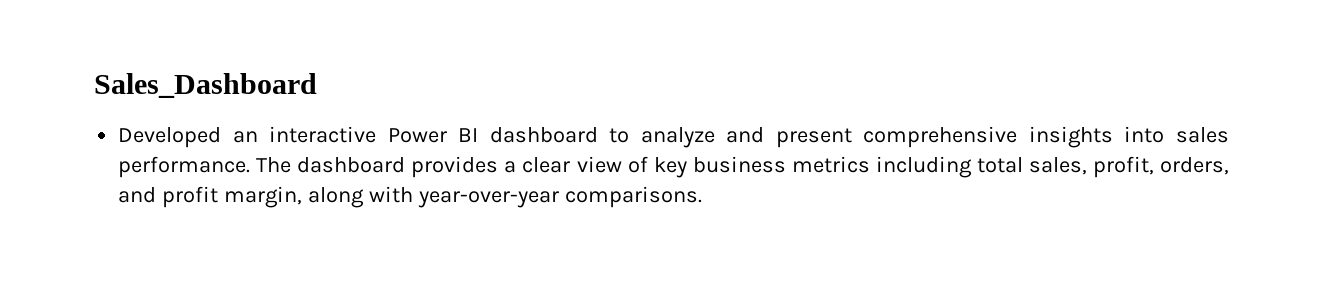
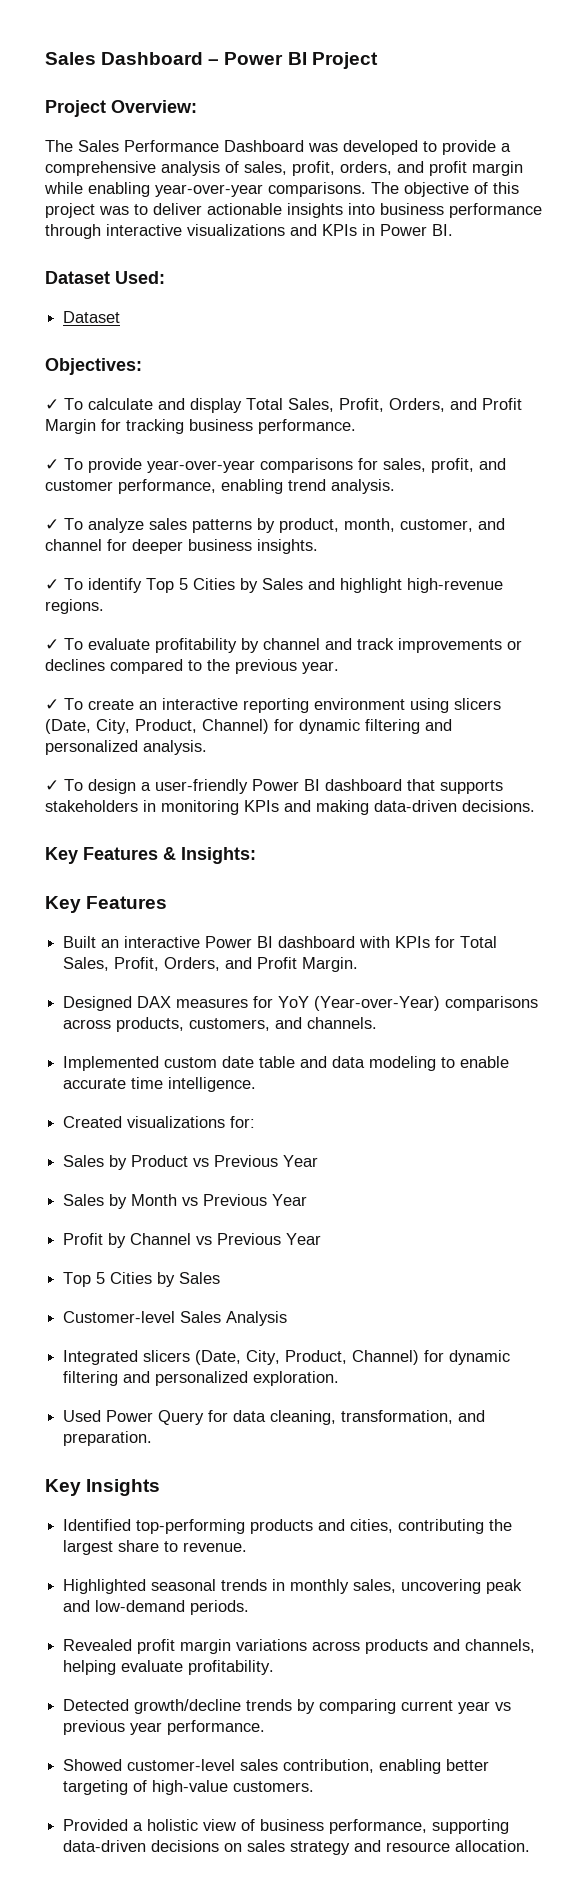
- Sales_Dashboard
- Developed an interactive Power BI dashboard to analyze and present comprehensive insights into sales performance. The dashboard provides a clear view of key business metrics including total sales, profit, orders, and profit margin, along with year-over-year comparisons.
+ Sales Dashboard – Power BI Project
+ Project Overview:
+ The Sales Performance Dashboard was developed to provide a comprehensive analysis of sales, profit, orders, and profit margin while enabling year-over-year comparisons. The objective of this project was to deliver actionable insights into business performance through interactive visualizations and KPIs in Power BI.
+ Dataset Used:
+ Dataset
+ Objectives:
+ ✓ To calculate and display Total Sales, Profit, Orders, and Profit Margin for tracking business performance.
+ ✓ To provide year-over-year comparisons for sales, profit, and customer performance, enabling trend analysis.
+ ✓ To analyze sales patterns by product, month, customer, and channel for deeper business insights.
+ ✓ To identify Top 5 Cities by Sales and highlight high-revenue regions.
+ ✓ To evaluate profitability by channel and track improvements or declines compared to the previous year.
+ ✓ To create an interactive reporting environment using slicers (Date, City, Product, Channel) for dynamic filtering and personalized analysis.
+ ✓ To design a user-friendly Power BI dashboard that supports stakeholders in monitoring KPIs and making data-driven decisions.
+ Key Features & Insights:
+ Key Features
+ Built an interactive Power BI dashboard with KPIs for Total Sales, Profit, Orders, and Profit Margin.
+ Designed DAX measures for YoY (Year-over-Year) comparisons across products, customers, and channels.
+ Implemented custom date table and data modeling to enable accurate time intelligence.
+ Created visualizations for:
+ Sales by Product vs Previous Year
+ Sales by Month vs Previous Year
+ Profit by Channel vs Previous Year
+ Top 5 Cities by Sales
+ Customer-level Sales Analysis
+ Integrated slicers (Date, City, Product, Channel) for dynamic filtering and personalized exploration.
+ Used Power Query for data cleaning, transformation, and preparation.
+ Key Insights
+ Identified top-performing products and cities, contributing the largest share to revenue.
+ Highlighted seasonal trends in monthly sales, uncovering peak and low-demand periods.
+ Revealed profit margin variations across products and channels, helping evaluate profitability.
+ Detected growth/decline trends by comparing current year vs previous year performance.
+ Showed customer-level sales contribution, enabling better targeting of high-value customers.
+ Provided a holistic view of business performance, supporting data-driven decisions on sales strategy and resource allocation.

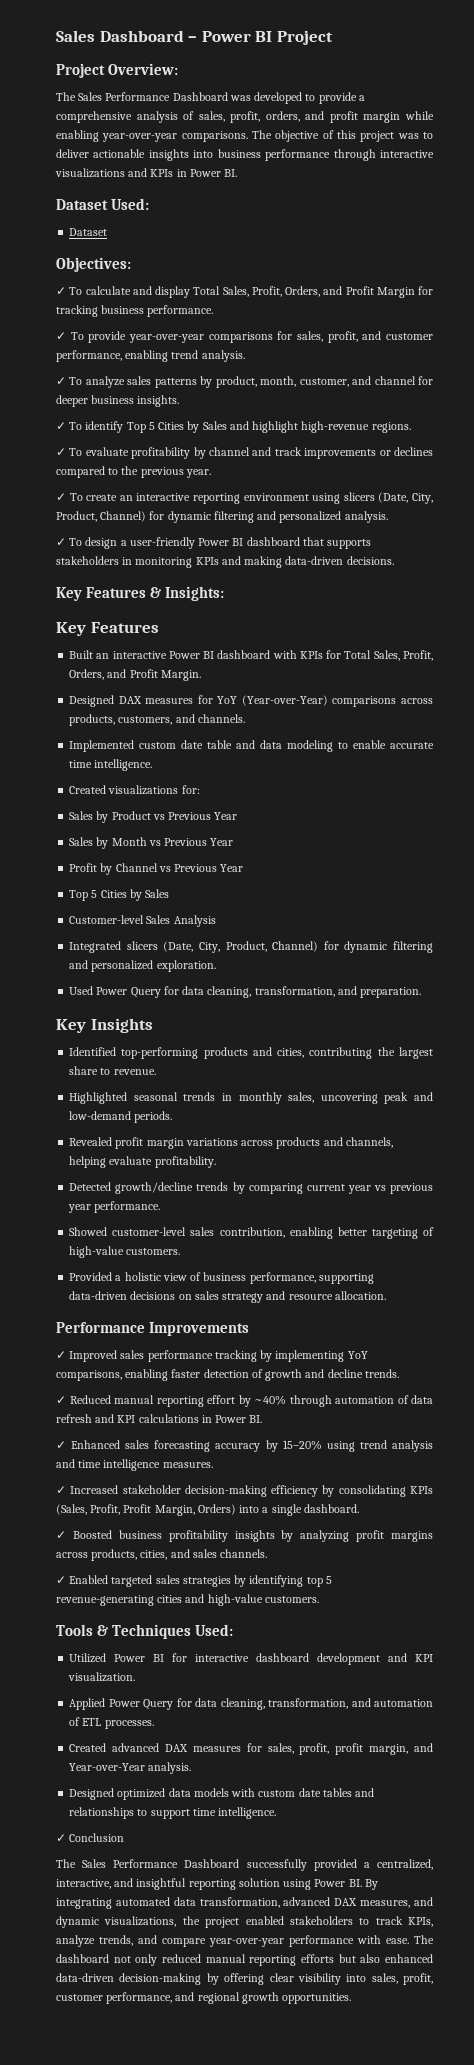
+ Performance Improvements
+ ✓ Improved sales performance tracking by implementing YoY comparisons, enabling faster detection of growth and decline trends.
+ ✓ Reduced manual reporting effort by ~40% through automation of data refresh and KPI calculations in Power BI.
+ ✓ Enhanced sales forecasting accuracy by 15–20% using trend analysis and time intelligence measures.
+ ✓ Increased stakeholder decision-making efficiency by consolidating KPIs (Sales, Profit, Profit Margin, Orders) into a single dashboard.
+ ✓ Boosted business profitability insights by analyzing profit margins across products, cities, and sales channels.
+ ✓ Enabled targeted sales strategies by identifying top 5 revenue-generating cities and high-value customers.
+ Tools & Techniques Used:
+ Utilized Power BI for interactive dashboard development and KPI visualization.
+ Applied Power Query for data cleaning, transformation, and automation of ETL processes.
+ Created advanced DAX measures for sales, profit, profit margin, and Year-over-Year analysis.
+ Designed optimized data models with custom date tables and relationships to support time intelligence.
+ ✓ Conclusion
+ The Sales Performance Dashboard successfully provided a centralized, interactive, and insightful reporting solution using Power BI. By integrating automated data transformation, advanced DAX measures, and dynamic visualizations, the project enabled stakeholders to track KPIs, analyze trends, and compare year-over-year performance with ease. The dashboard not only reduced manual reporting efforts but also enhanced data-driven decision-making by offering clear visibility into sales, profit, customer performance, and regional growth opportunities.

